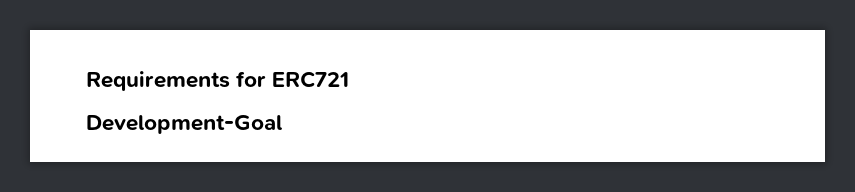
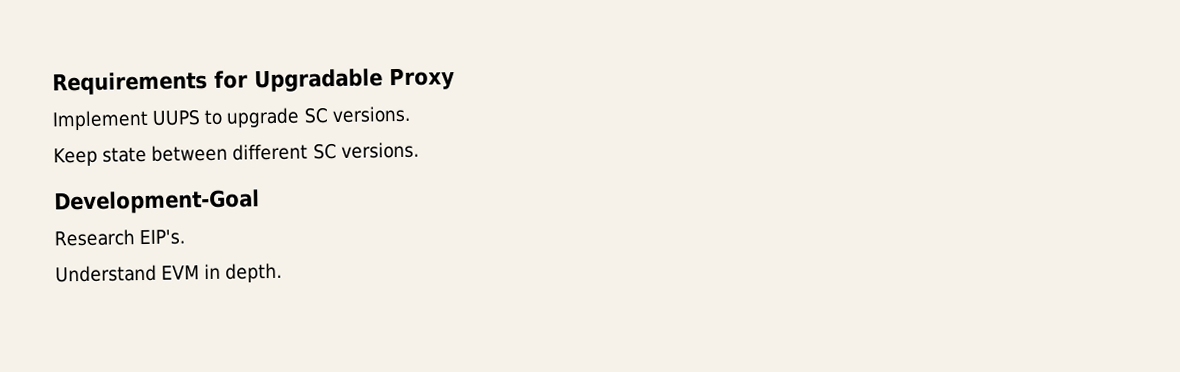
- Requirements for ERC721
+ Requirements for Upgradable Proxy
+ Implement UUPS to upgrade SC versions.
+ Keep state between different SC versions.
  Development-Goal
+ Research EIP's.
+ Understand EVM in depth.

